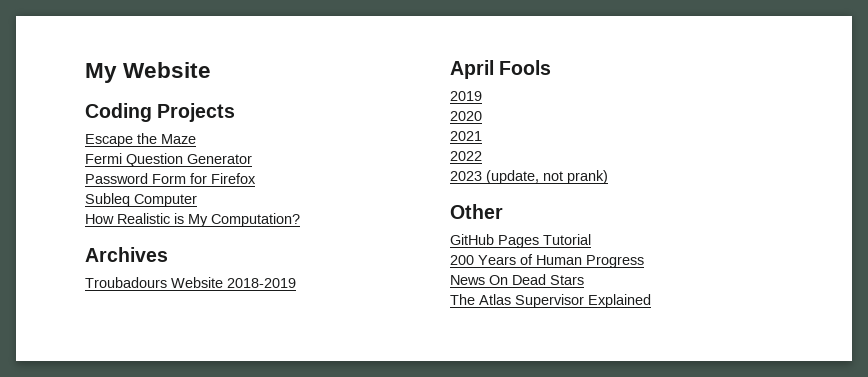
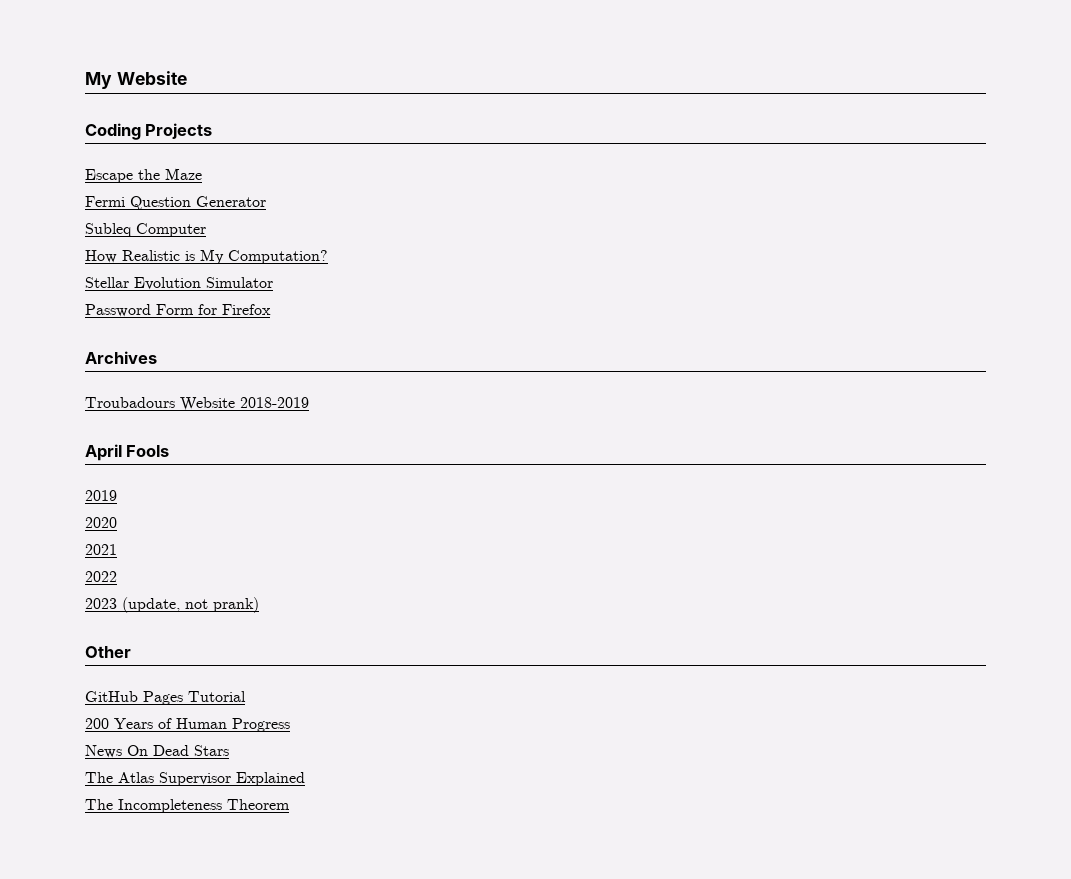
- Password Form for Firefox
+ Stellar Evolution Simulator
+ Password Form for Firefox
+ The Incompleteness Theorem

